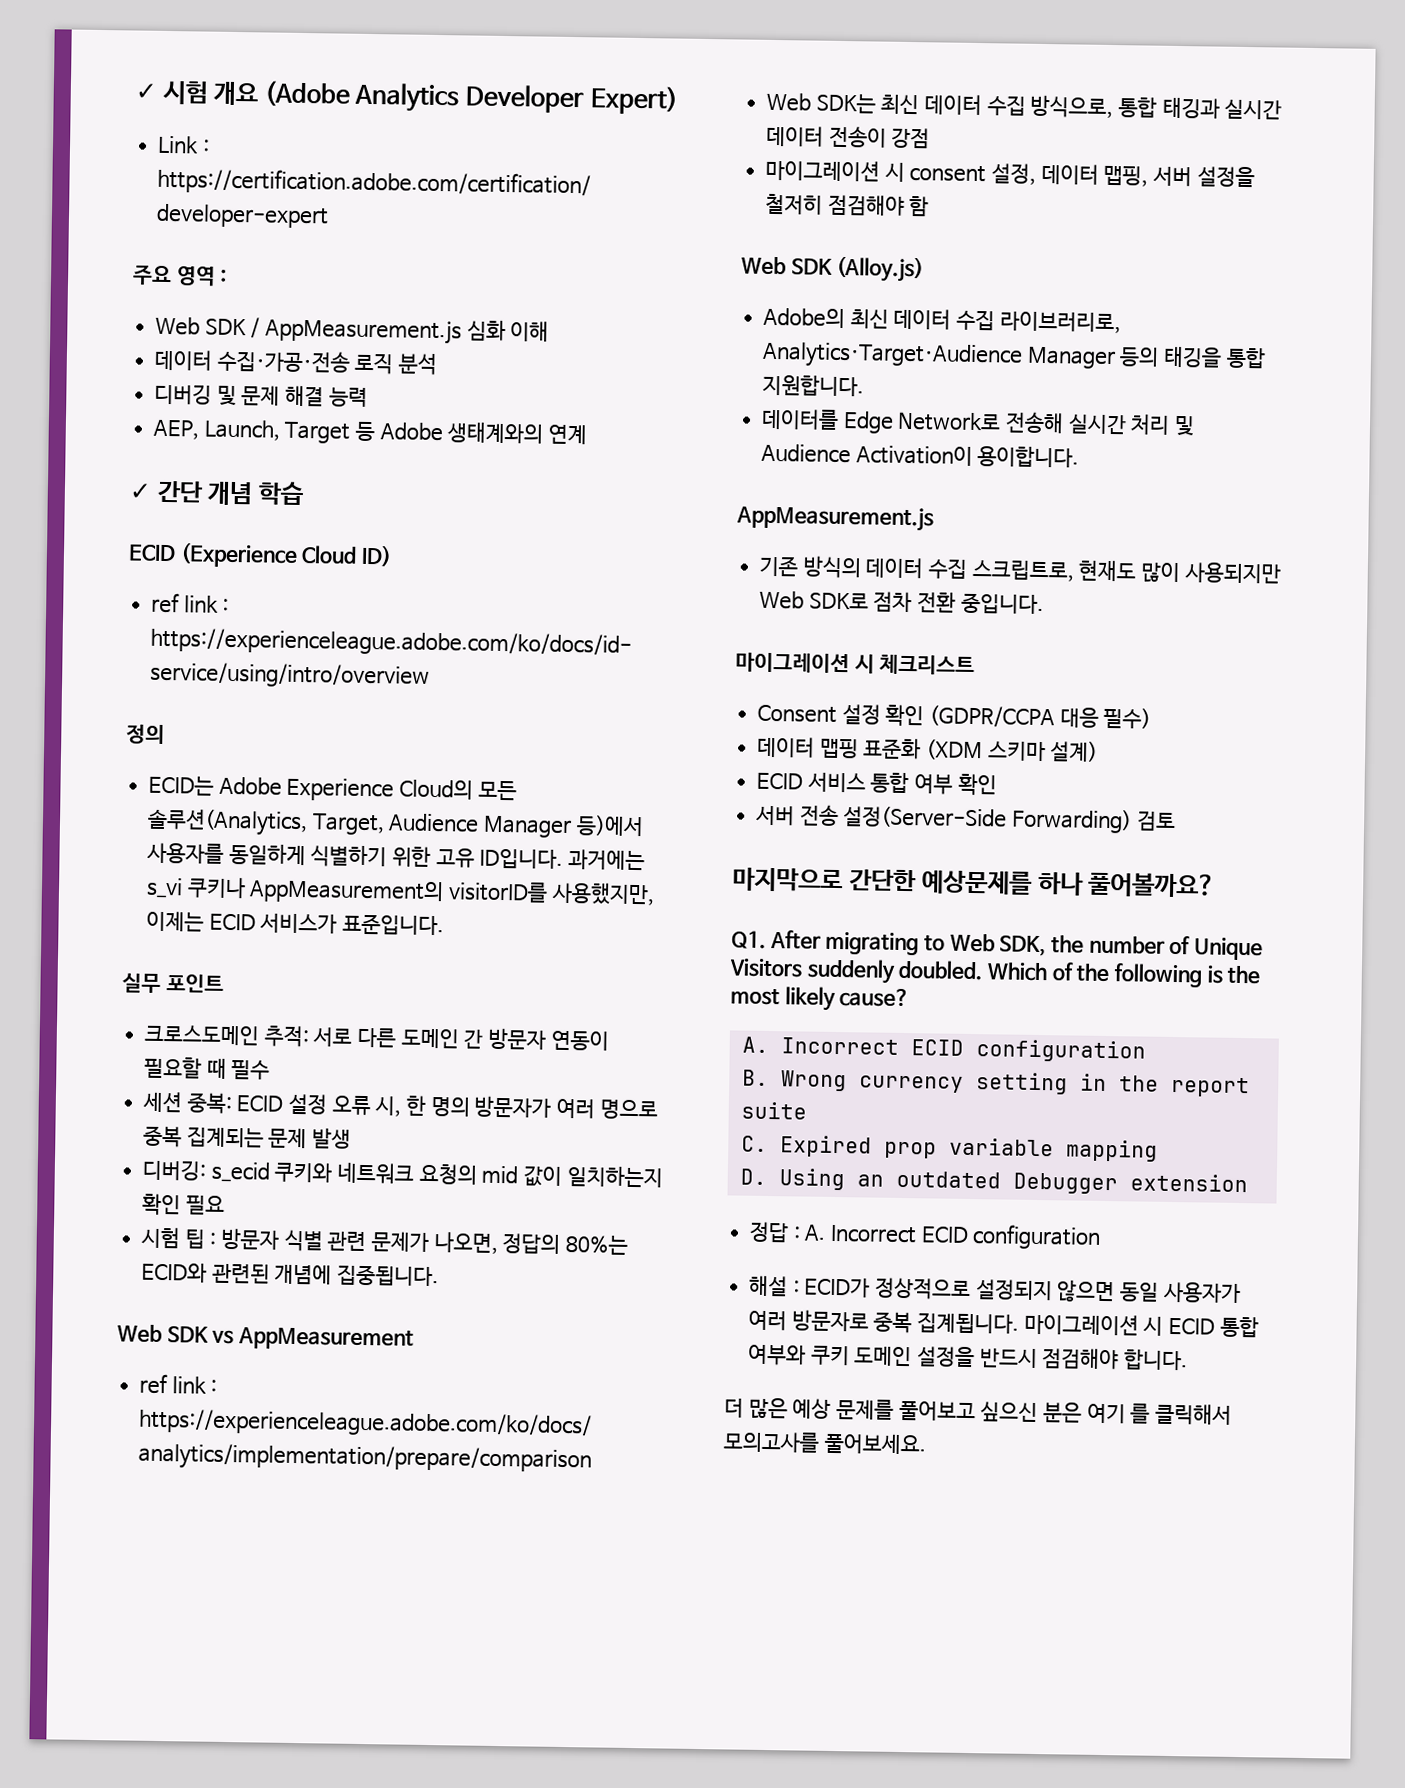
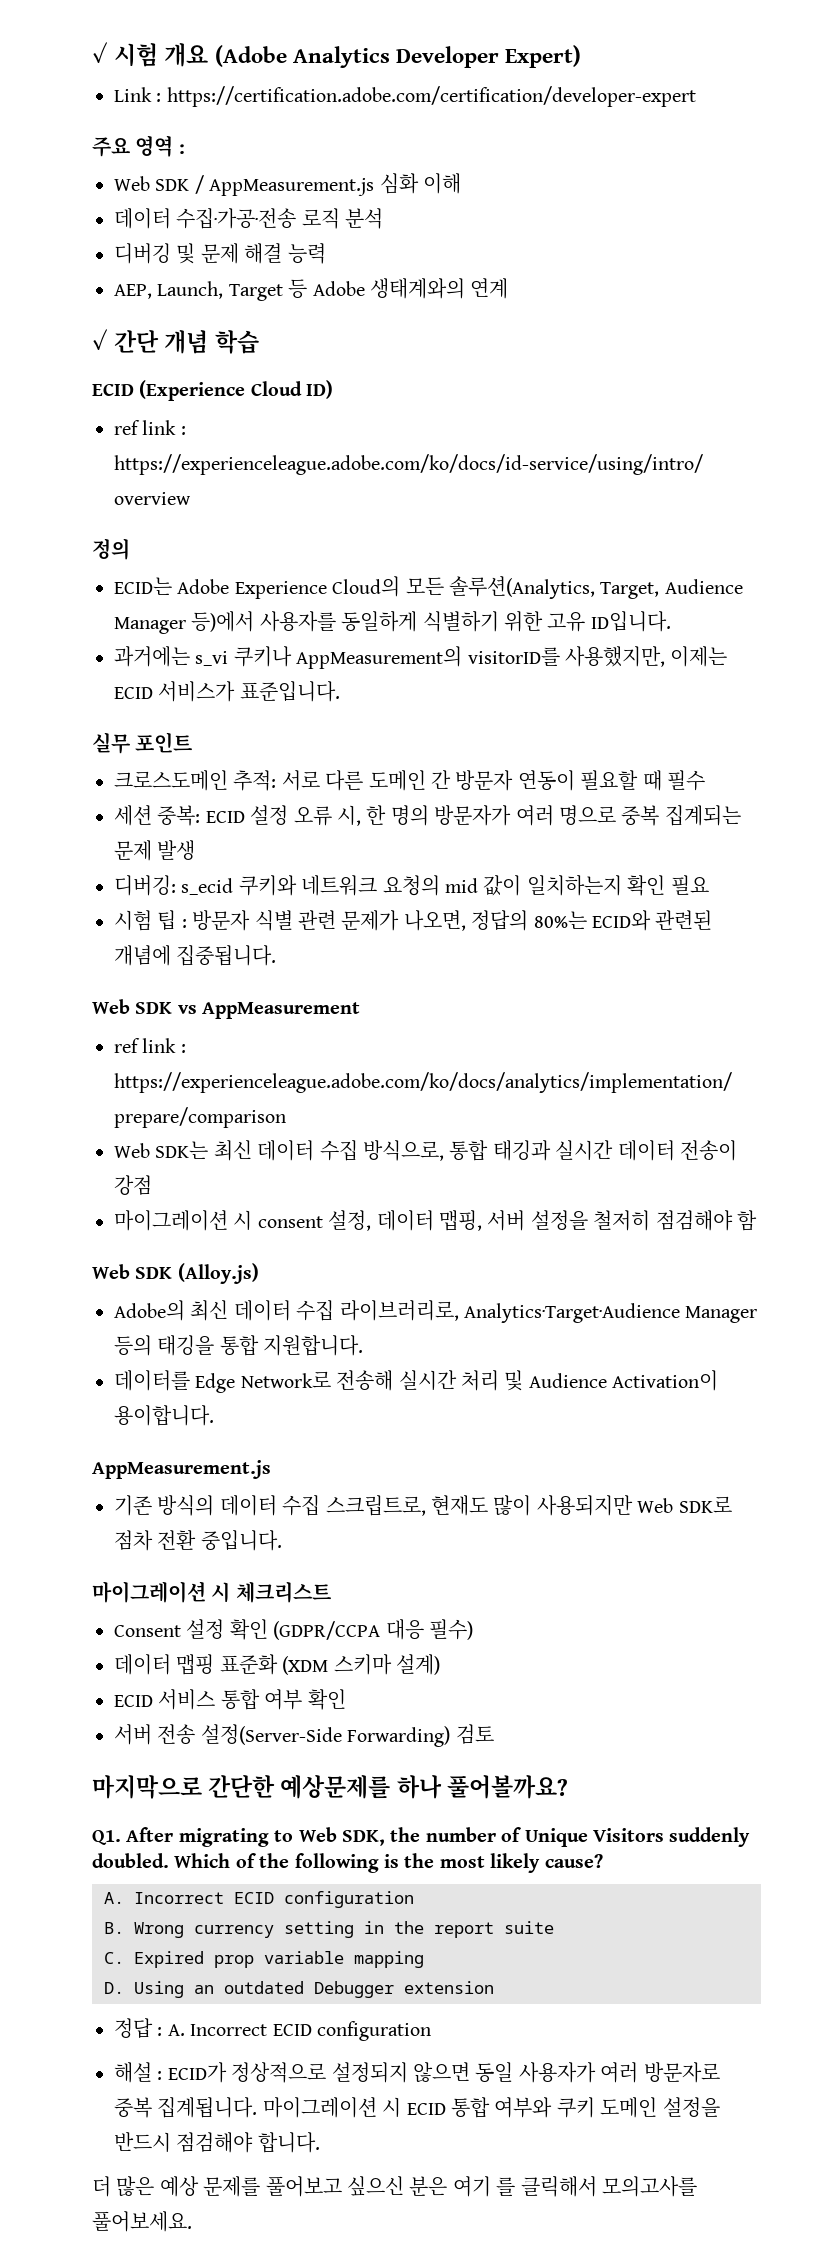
- ECID는 Adobe Experience Cloud의 모든 솔루션(Analytics, Target, Audience Manager 등)에서 사용자를 동일하게 식별하기 위한 고유 ID입니다. 과거에는 s_vi 쿠키나 AppMeasurement의 visitorID를 사용했지만, 이제는 ECID 서비스가 표준입니다.
+ ECID는 Adobe Experience Cloud의 모든 솔루션(Analytics, Target, Audience Manager 등)에서 사용자를 동일하게 식별하기 위한 고유 ID입니다.
+ 과거에는 s_vi 쿠키나 AppMeasurement의 visitorID를 사용했지만, 이제는 ECID 서비스가 표준입니다.

